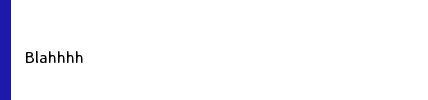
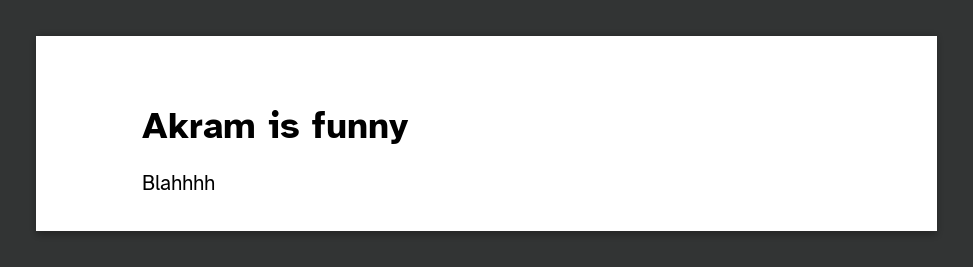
+ Akram is funny

